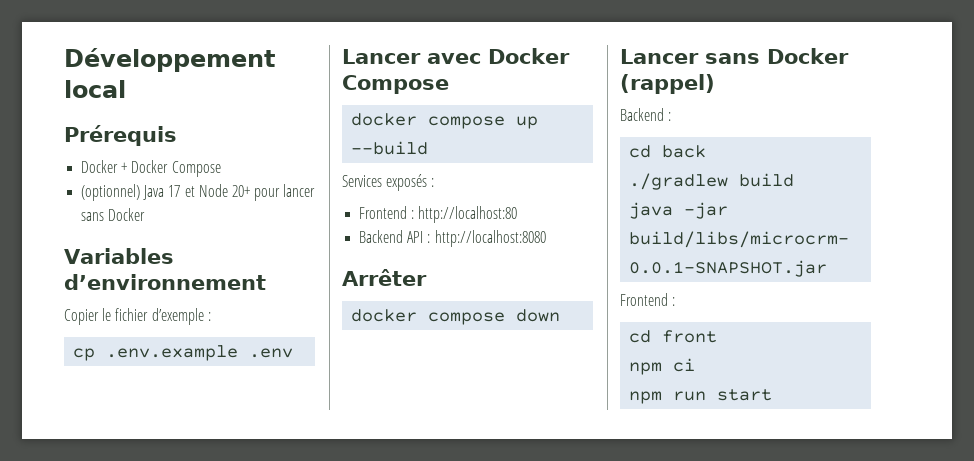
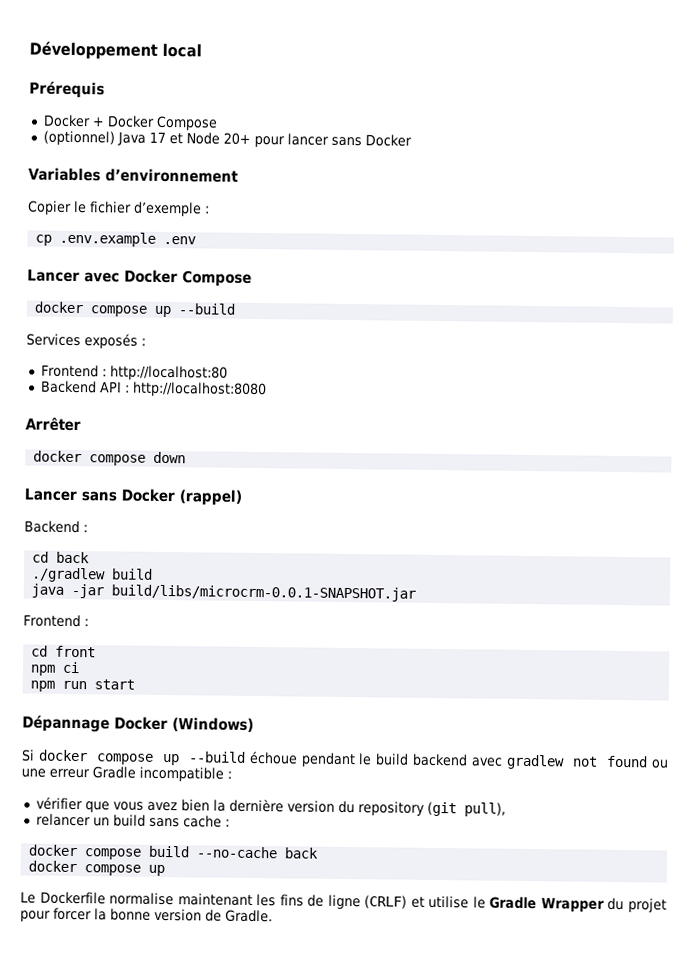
+ Dépannage Docker (Windows)
+ Si docker compose up --build échoue pendant le build backend avec gradlew not found ou une erreur Gradle incompatible :
+ vérifier que vous avez bien la dernière version du repository (git pull),
+ relancer un build sans cache :
+ docker compose build --no-cache back
+ docker compose up
+ Le Dockerfile normalise maintenant les fins de ligne (CRLF) et utilise le Gradle Wrapper du projet pour forcer la bonne version de Gradle.

